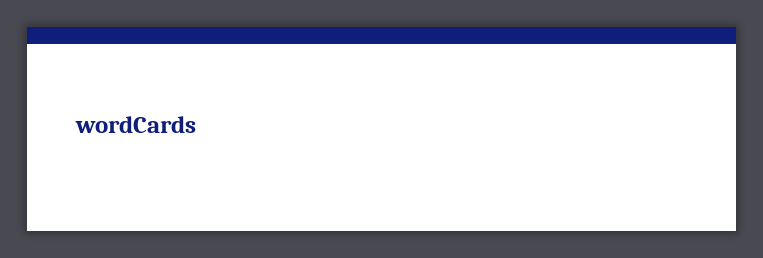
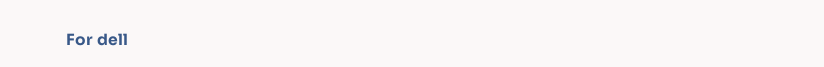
- wordCards
+ For dell

